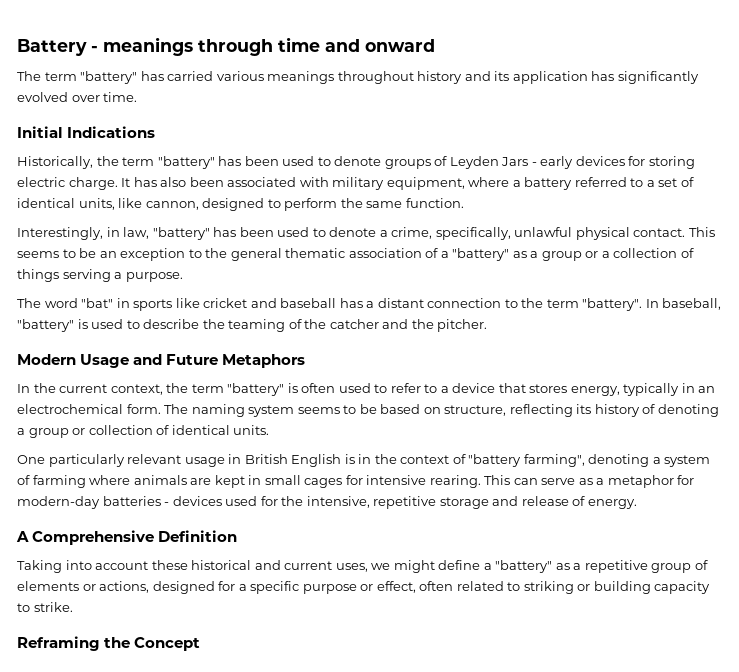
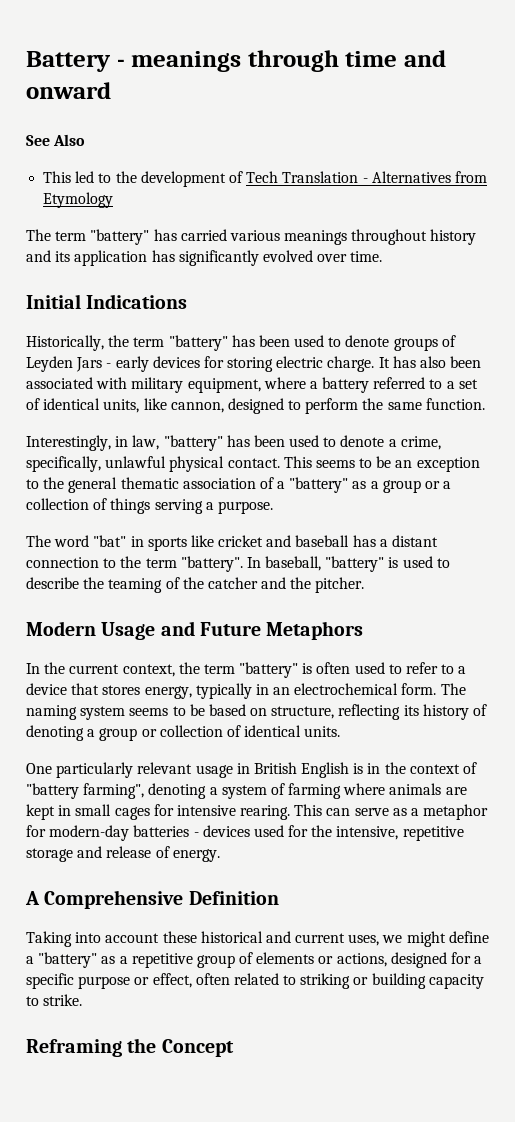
+ See Also
+ This led to the development of Tech Translation - Alternatives from Etymology

